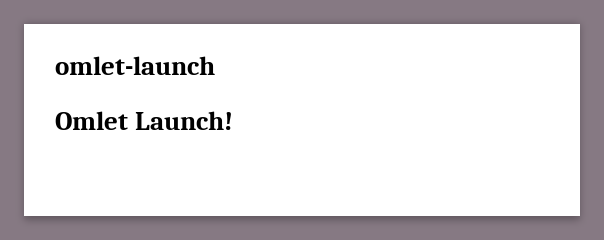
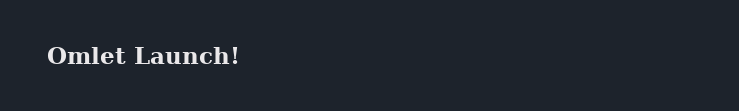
- omlet-launch

